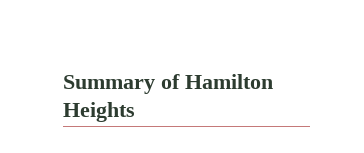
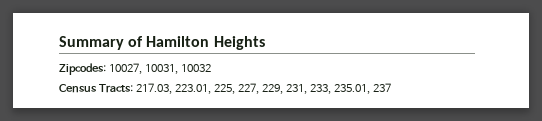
+ Zipcodes: 10027, 10031, 10032
+ Census Tracts: 217.03, 223.01, 225, 227, 229, 231, 233, 235.01, 237

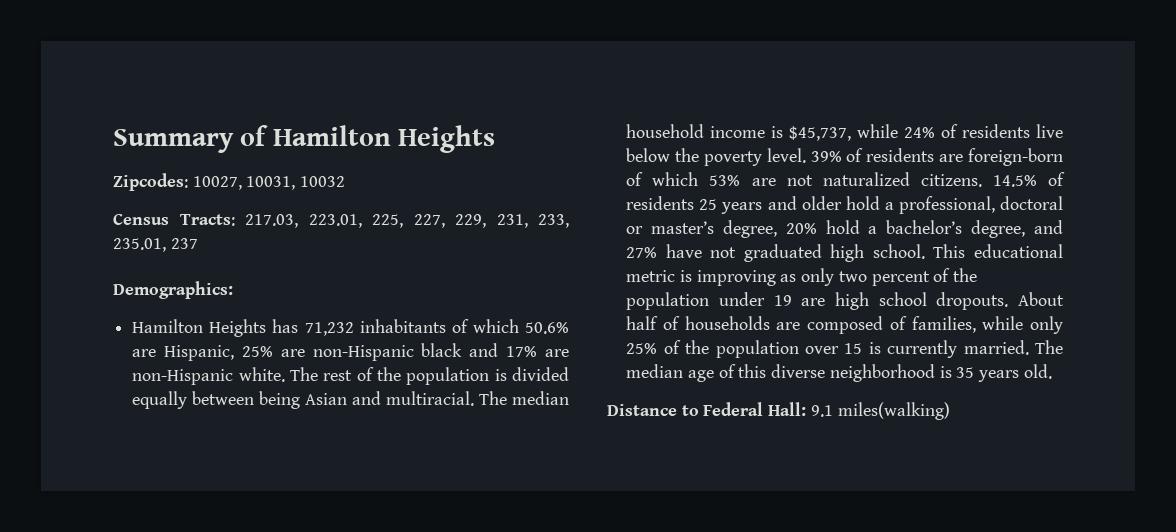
+ Demographics:
+ Hamilton Heights has 71,232 inhabitants of which 50.6% are Hispanic, 25% are non-Hispanic black and 17% are non-Hispanic white. The rest of the population is divided equally between being Asian and multiracial. The median household income is $45,737, while 24% of residents live below the poverty level. 39% of residents are foreign-born of which 53% are not naturalized citizens. 14.5% of residents 25 years and older hold a professional, doctoral or master’s degree, 20% hold a bachelor’s degree, and 27% have not graduated high school. This educational metric is improving as only two percent of the population under 19 are high school dropouts. About half of households are composed of families, while only 25% of the population over 15 is currently married. The median age of this diverse neighborhood is 35 years old.
+ Distance to Federal Hall: 9.1 miles(walking)

